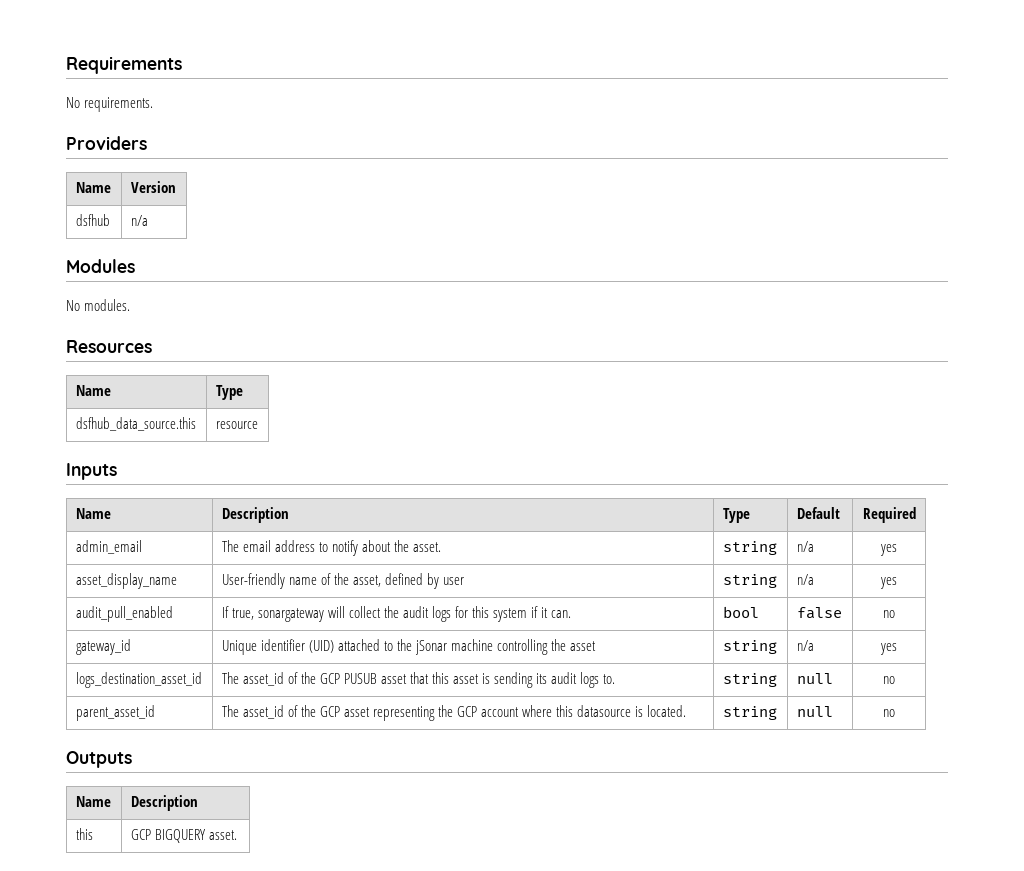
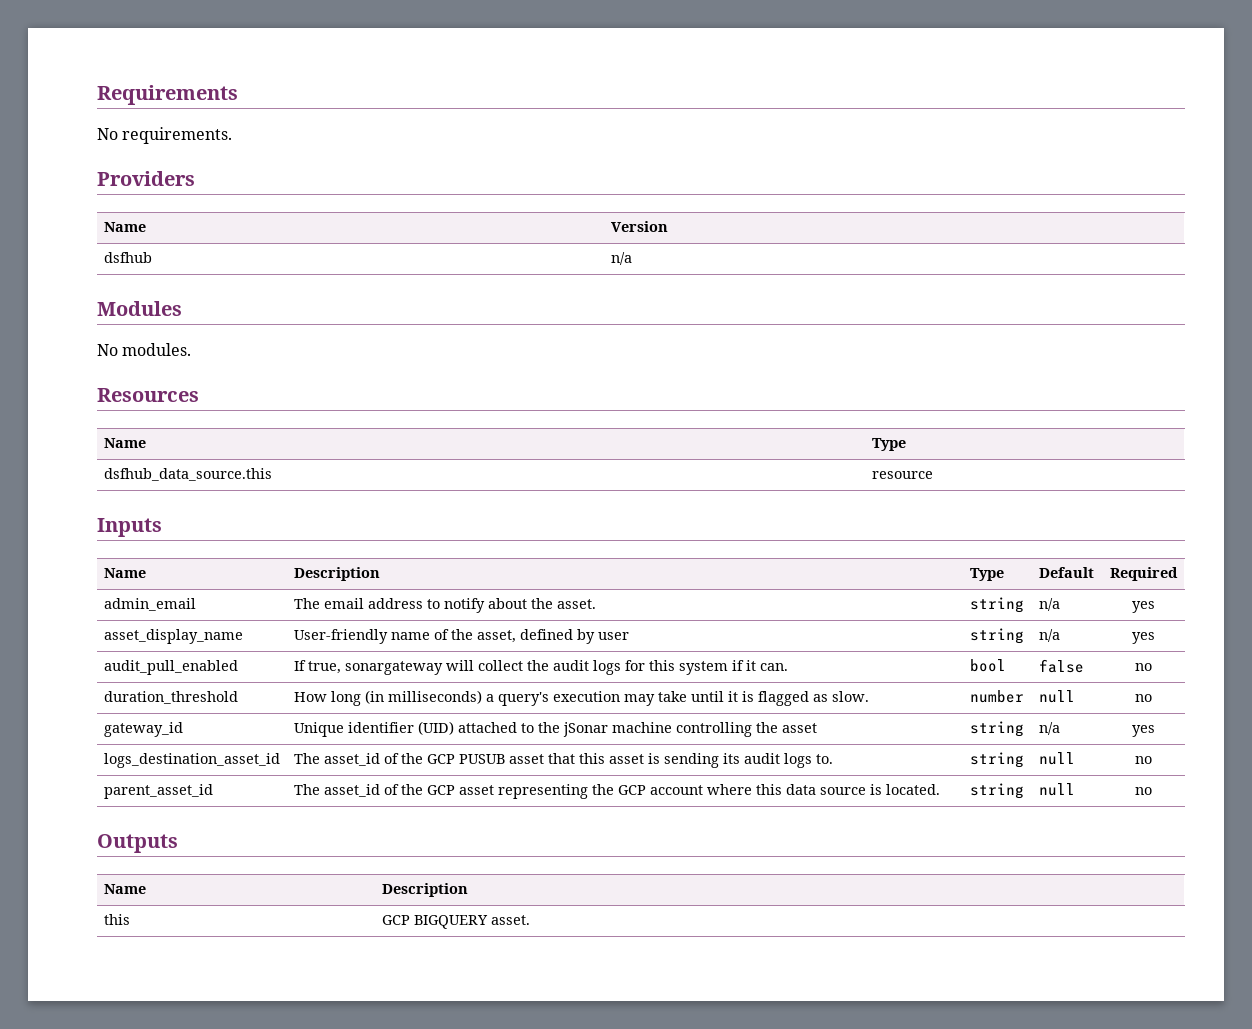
+ duration_threshold | How long (in milliseconds) a query's execution may take until it is flagged as slow. | number | null | no
- parent_asset_id | The asset_id of the GCP asset representing the GCP account where this datasource is located. | string | null | no
+ parent_asset_id | The asset_id of the GCP asset representing the GCP account where this data source is located. | string | null | no

